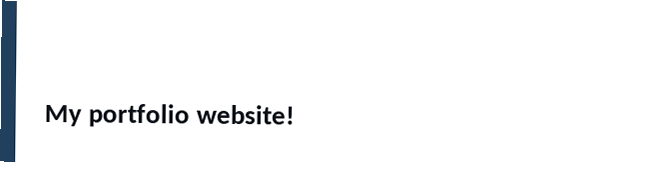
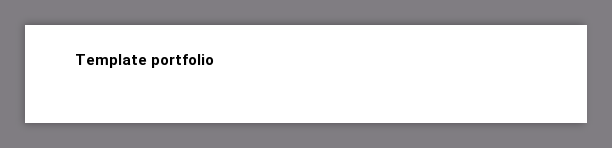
- My portfolio website!
+ Template portfolio

